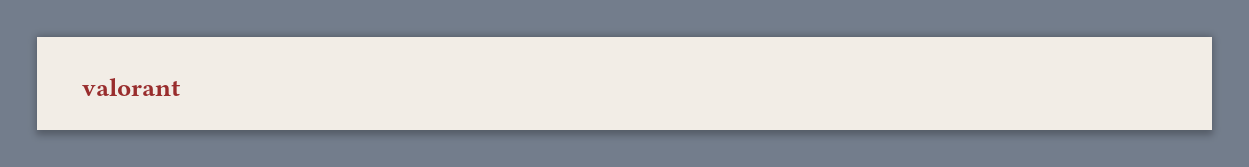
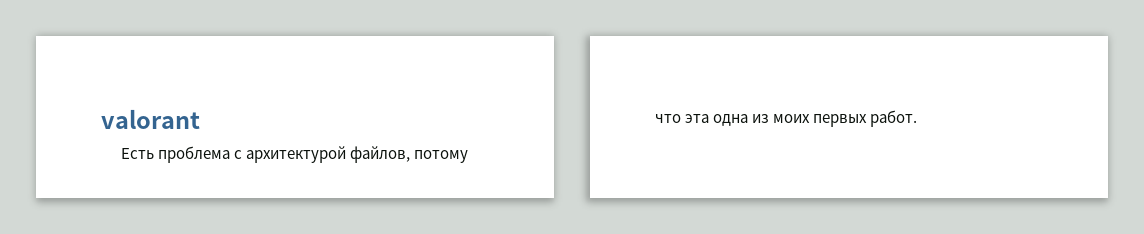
+ Есть проблема с архитектурой файлов, потому что эта одна из моих первых работ.

